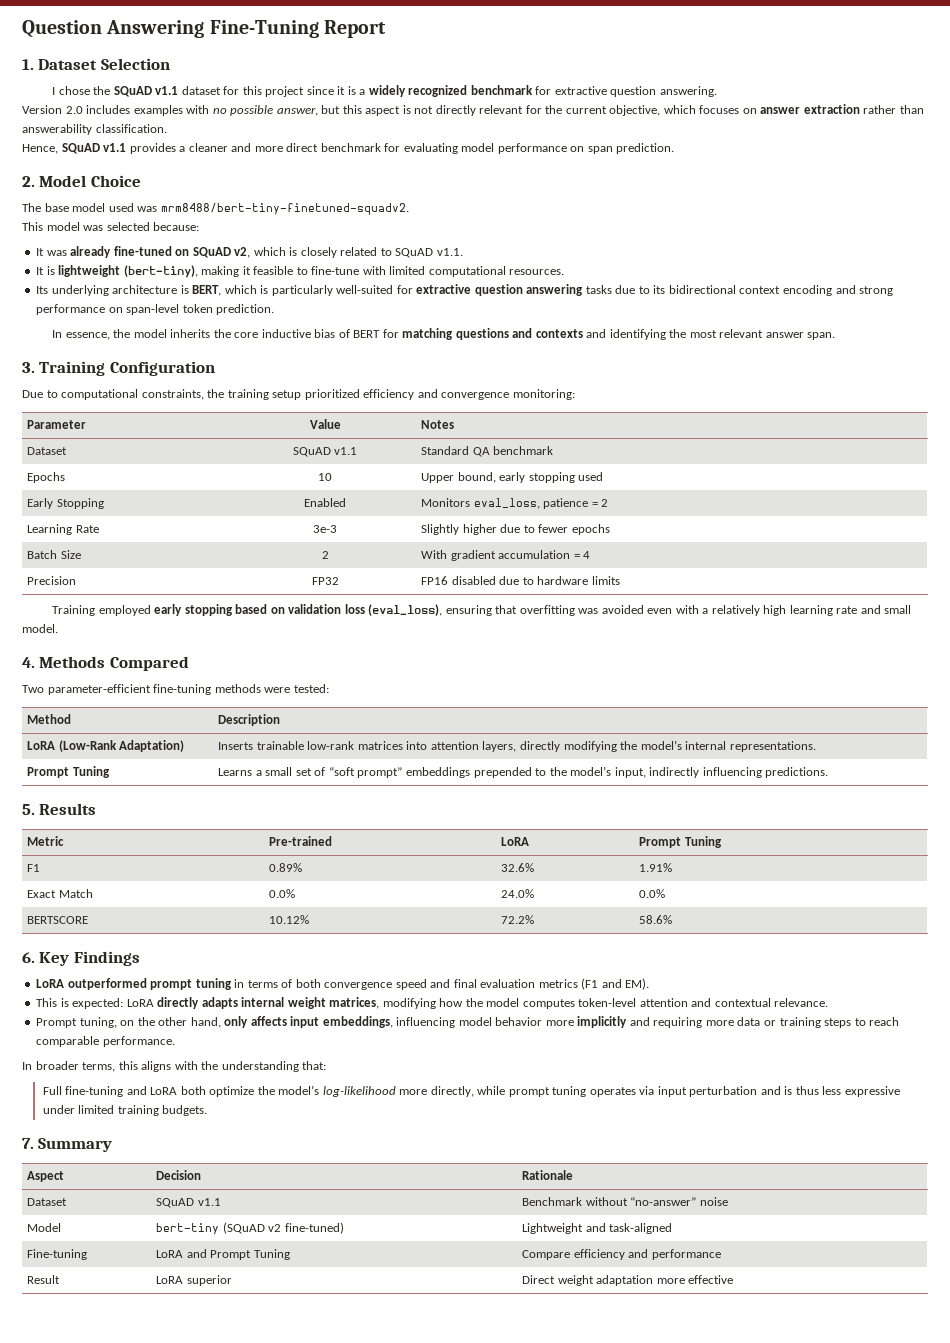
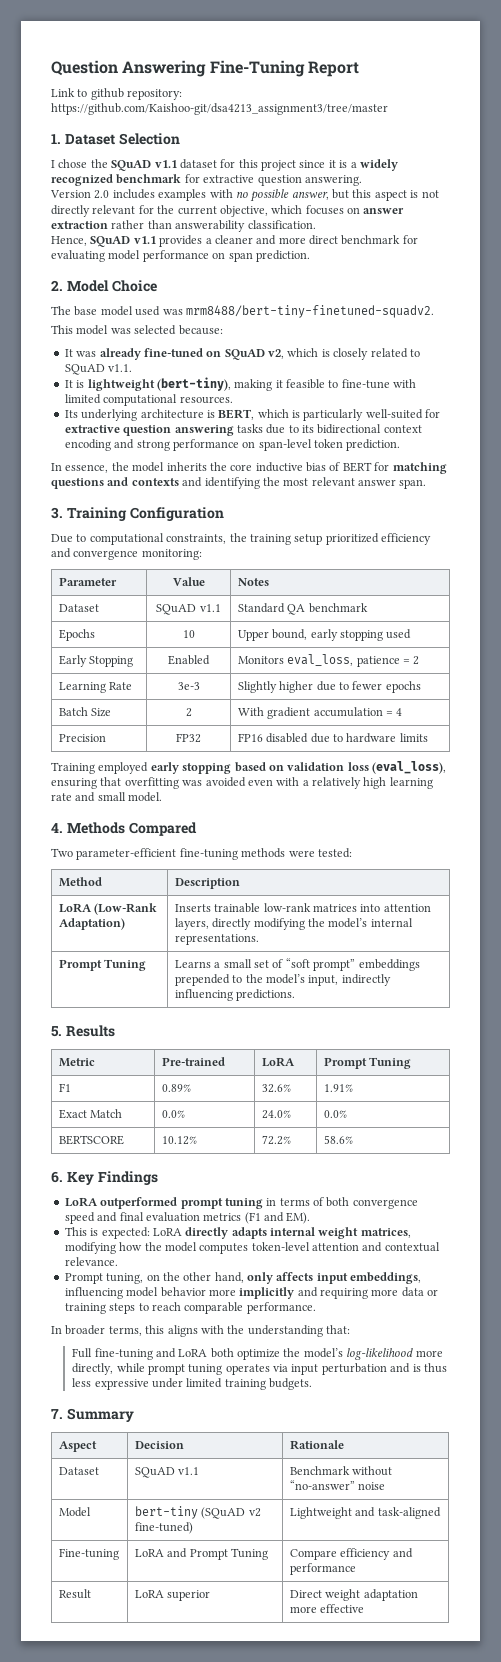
+ Link to github repository: https://github.com/Kaishoo-git/dsa4213_assignment3/tree/master

